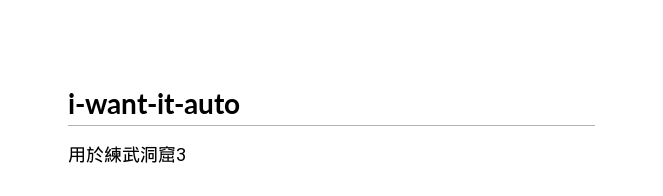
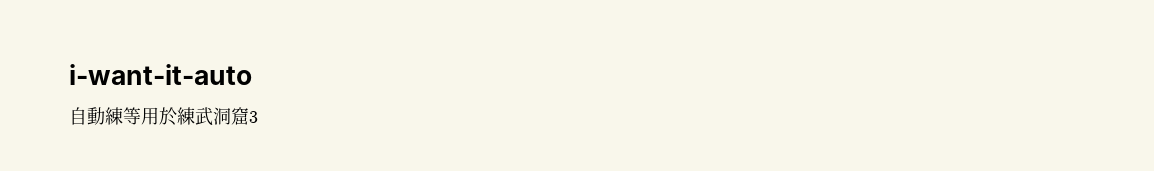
- 用於練武洞窟3
+ 自動練等用於練武洞窟3

